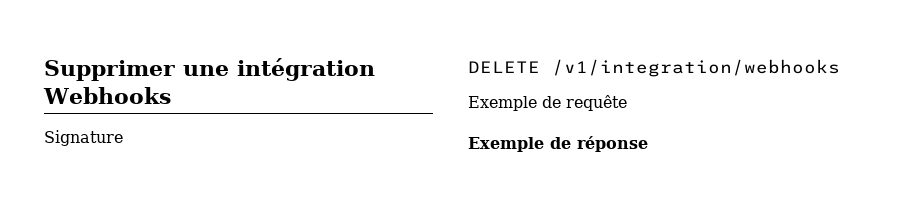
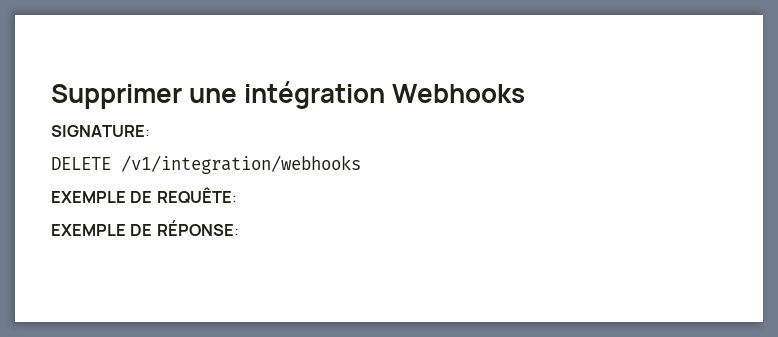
- Signature
+ SIGNATURE:
- Exemple de requête
- Exemple de réponse
+ EXEMPLE DE REQUÊTE:
+ EXEMPLE DE RÉPONSE:

